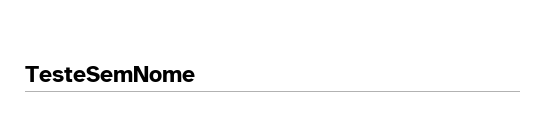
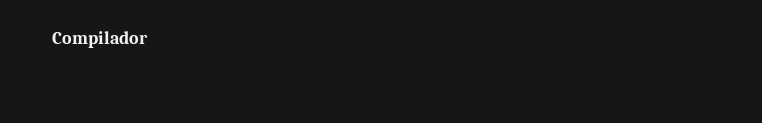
- TesteSemNome
+ Compilador

